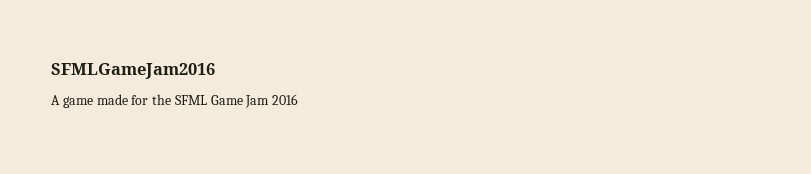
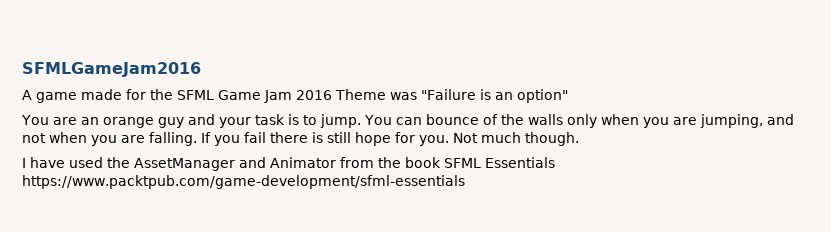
- A game made for the SFML Game Jam 2016
+ A game made for the SFML Game Jam 2016 Theme was "Failure is an option"
+ You are an orange guy and your task is to jump. You can bounce of the walls only when you are jumping, and not when you are falling. If you fail there is still hope for you. Not much though.
+ I have used the AssetManager and Animator from the book SFML Essentials https://www.packtpub.com/game-development/sfml-essentials

